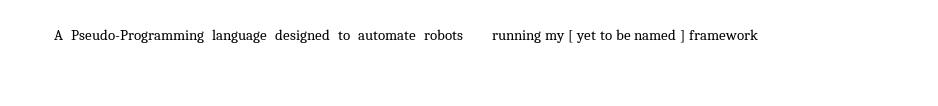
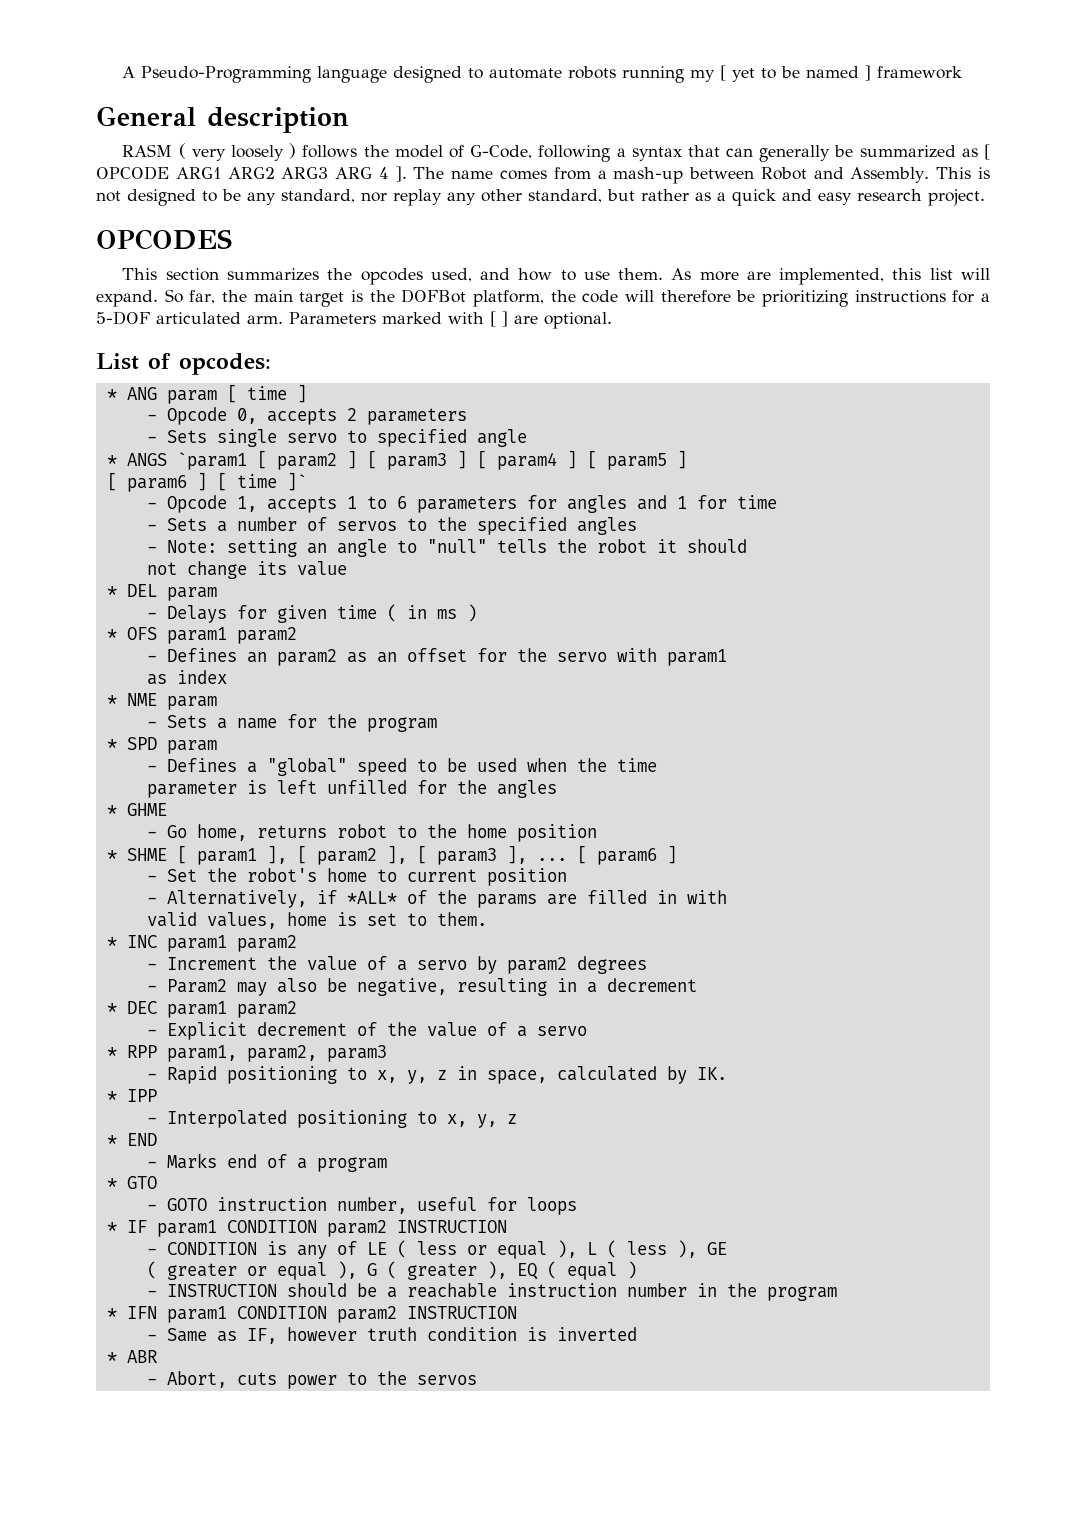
+ General description
+ RASM ( very loosely ) follows the model of G-Code, following a syntax that can generally be summarized as [ OPCODE ARG1 ARG2 ARG3 ARG 4 ]. The name comes from a mash-up between Robot and Assembly. This is not designed to be any standard, nor replay any other standard, but rather as a quick and easy research project.
+ OPCODES
+ This section summarizes the opcodes used, and how to use them. As more are implemented, this list will expand. So far, the main target is the DOFBot platform, the code will therefore be prioritizing instructions for a 5-DOF articulated arm. Parameters marked with [ ] are optional.
+ List of opcodes:
+ * ANG param [ time ]
+ - Opcode 0, accepts 2 parameters
+ - Sets single servo to specified angle
+ * ANGS `param1 [ param2 ] [ param3 ] [ param4 ] [ param5 ]
+ [ param6 ] [ time ]`
+ - Opcode 1, accepts 1 to 6 parameters for angles and 1 for time
+ - Sets a number of servos to the specified angles
+ - Note: setting an angle to "null" tells the robot it should
+ not change its value
+ * DEL param
+ - Delays for given time ( in ms )
+ * OFS param1 param2
+ - Defines an param2 as an offset for the servo with param1
+ as index
+ * NME param
+ - Sets a name for the program
+ * SPD param
+ - Defines a "global" speed to be used when the time
+ parameter is left unfilled for the angles
+ * GHME
+ - Go home, returns robot to the home position
+ * SHME [ param1 ], [ param2 ], [ param3 ], ... [ param6 ]
+ - Set the robot's home to current position
+ - Alternatively, if *ALL* of the params are filled in with
+ valid values, home is set to them.
+ * INC param1 param2
+ - Increment the value of a servo by param2 degrees
+ - Param2 may also be negative, resulting in a decrement
+ * DEC param1 param2
+ - Explicit decrement of the value of a servo
+ * RPP param1, param2, param3
+ - Rapid positioning to x, y, z in space, calculated by IK.
+ * IPP
+ - Interpolated positioning to x, y, z
+ * END
+ - Marks end of a program
+ * GTO
+ - GOTO instruction number, useful for loops
+ * IF param1 CONDITION param2 INSTRUCTION
+ - CONDITION is any of LE ( less or equal ), L ( less ), GE
+ ( greater or equal ), G ( greater ), EQ ( equal )
+ - INSTRUCTION should be a reachable instruction number in the program
+ * IFN param1 CONDITION param2 INSTRUCTION
+ - Same as IF, however truth condition is inverted
+ * ABR
+ - Abort, cuts power to the servos

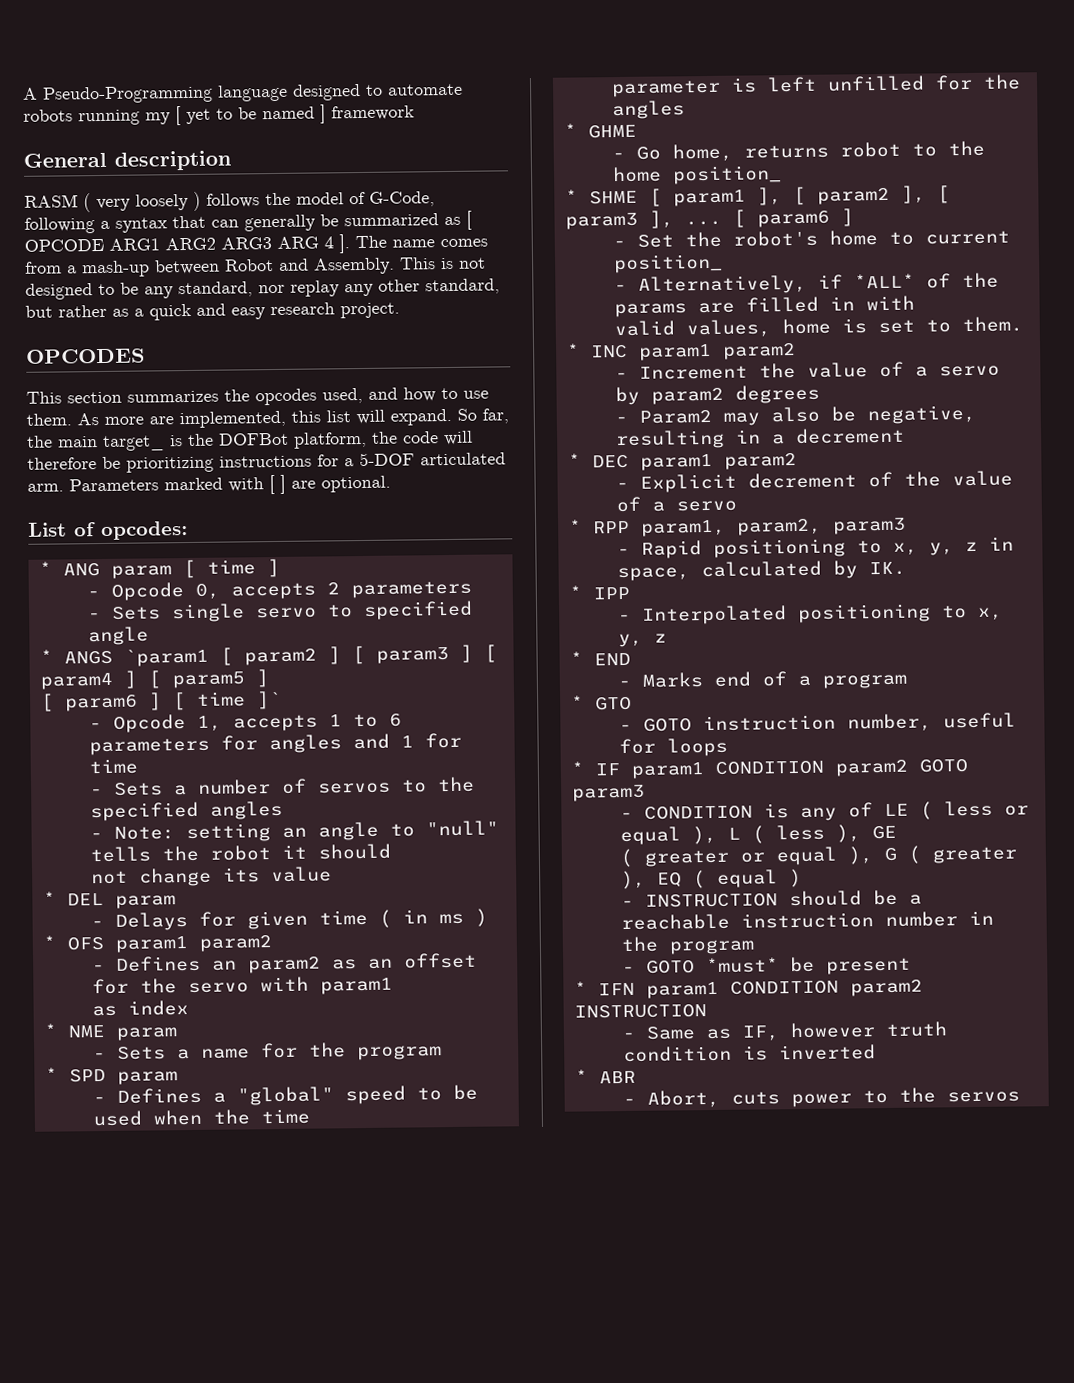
- So far, the main target is the DOFBot platform, the code will therefore be prioritizing instructions for a 5-DOF articulated arm.
+ So far, the main target_ is the DOFBot platform, the code will therefore be prioritizing instructions for a 5-DOF articulated arm.
- - Go home, returns robot to the home position
+ - Go home, returns robot to the home position_
- - Set the robot's home to current position
+ - Set the robot's home to current position_
- * IF param1 CONDITION param2 INSTRUCTION
+ * IF param1 CONDITION param2 GOTO param3
+ - GOTO *must* be present

